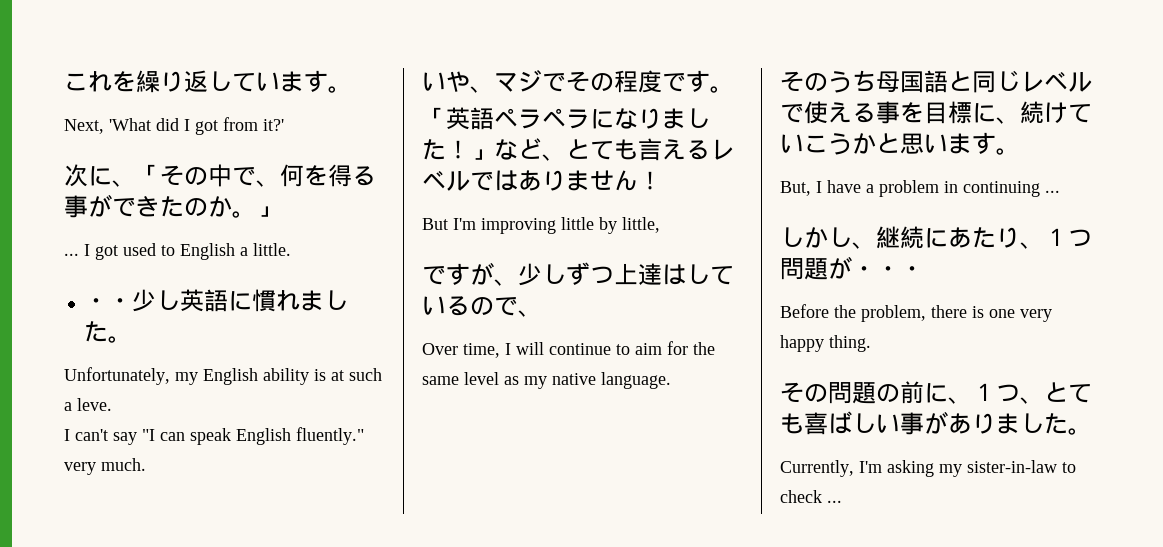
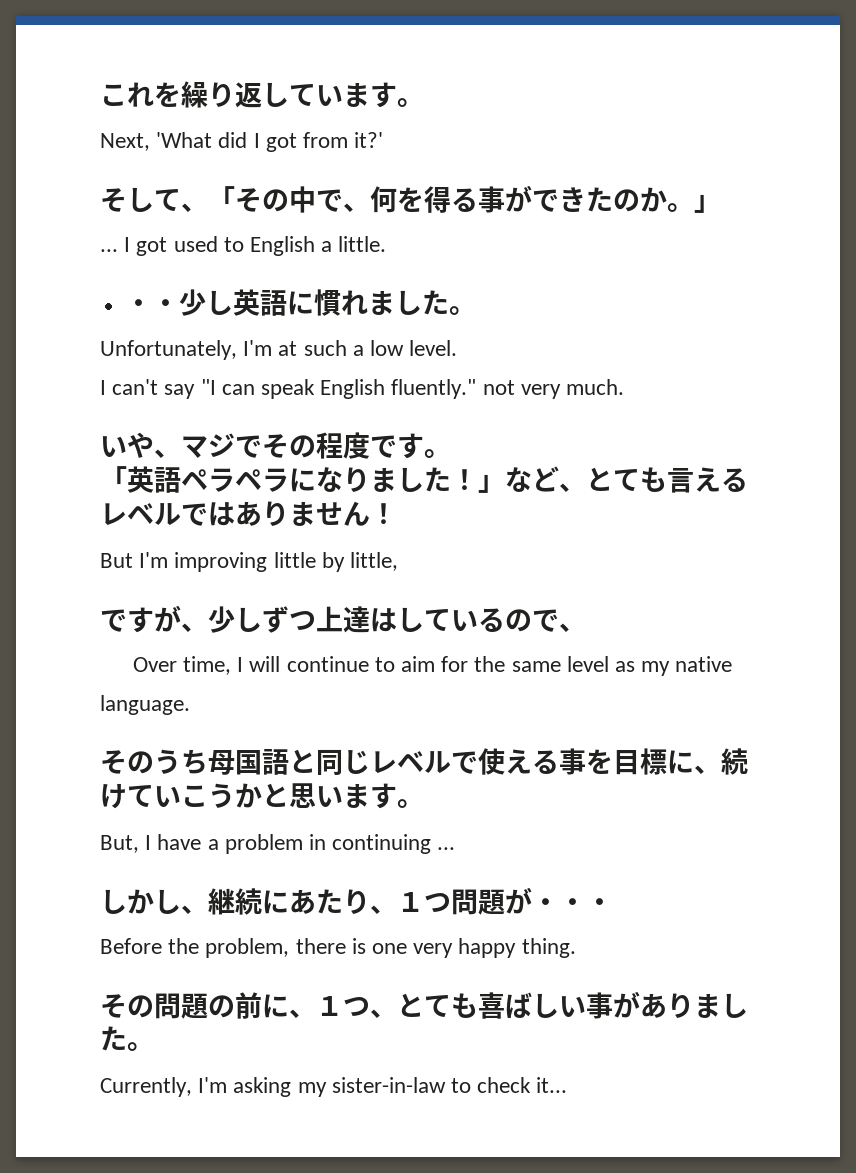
- 次に、「その中で、何を得る事ができたのか。」
+ そして、「その中で、何を得る事ができたのか。」
- Unfortunately, my English ability is at such a leve.
+ Unfortunately, I'm at such a low level.
- I can't say "I can speak English fluently." very much.
+ I can't say "I can speak English fluently." not very much.
- Currently, I'm asking my sister-in-law to check ...
+ Currently, I'm asking my sister-in-law to check it...

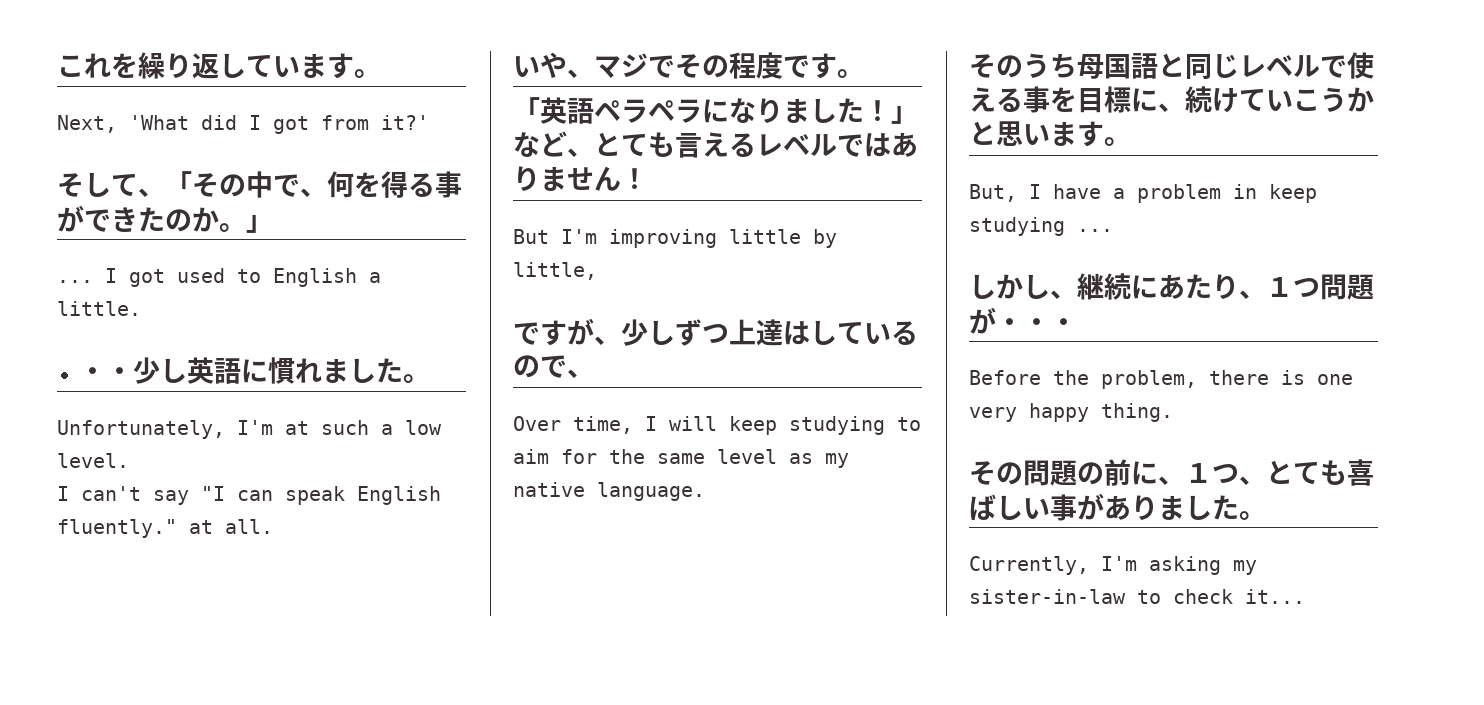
- I can't say "I can speak English fluently." not very much.
+ I can't say "I can speak English fluently." at all.
- Over time, I will continue to aim for the same level as my native language.
+ Over time, I will keep studying to aim for the same level as my native language.
- But, I have a problem in continuing ...
+ But, I have a problem in keep studying ...

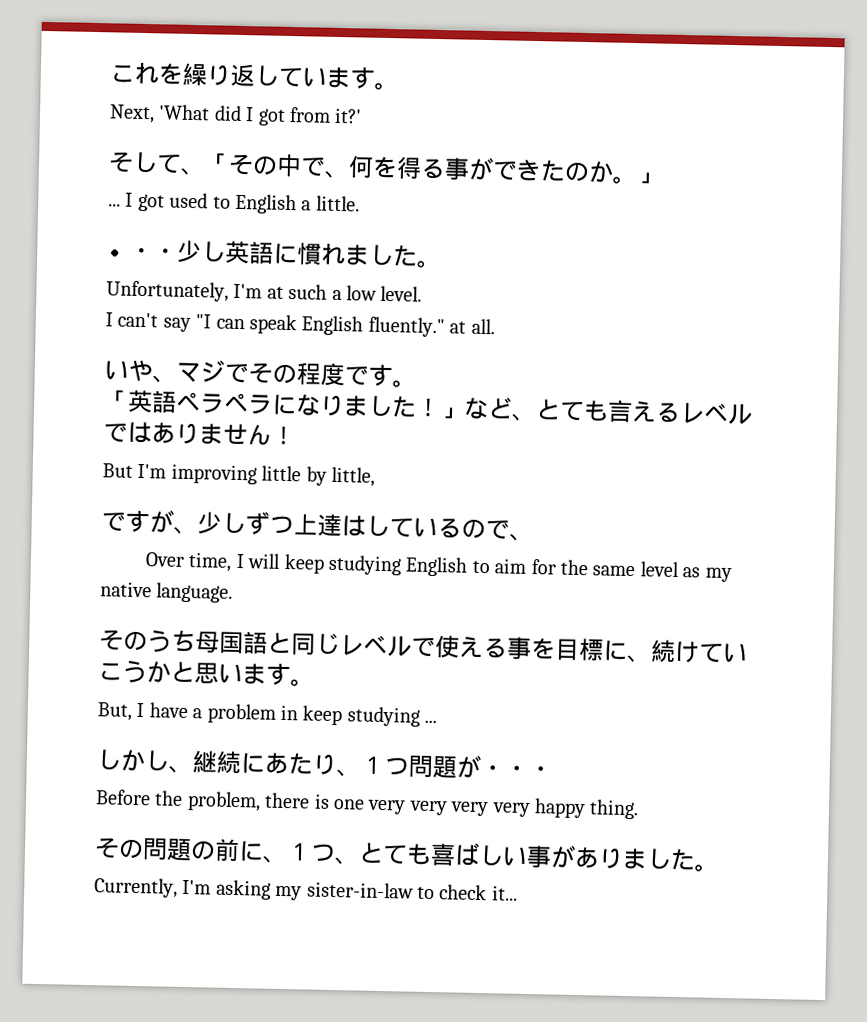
- Over time, I will keep studying to aim for the same level as my native language.
+ Over time, I will keep studying English to aim for the same level as my native language.
- Before the problem, there is one very happy thing.
+ Before the problem, there is one very very very very happy thing.

